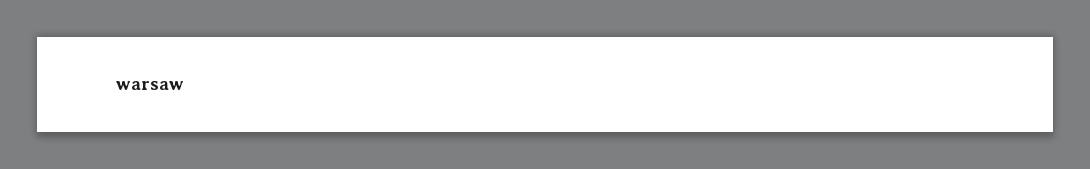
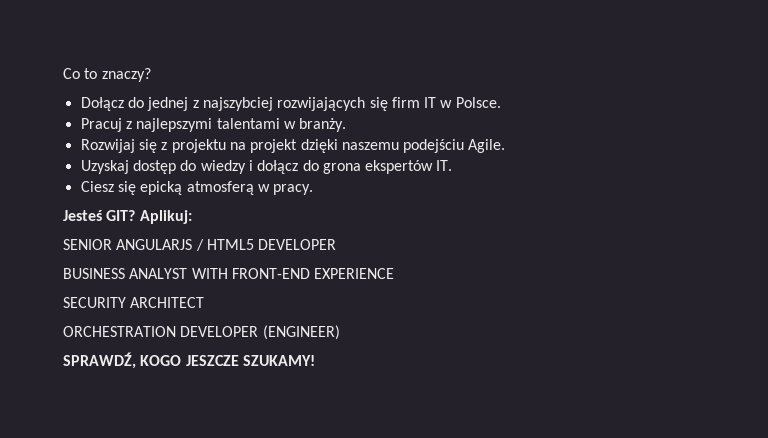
- warsaw
+ Co to znaczy?
+ Dołącz do jednej z najszybciej rozwijających się firm IT w Polsce.
+ Pracuj z najlepszymi talentami w branży.
+ Rozwijaj się z projektu na projekt dzięki naszemu podejściu Agile.
+ Uzyskaj dostęp do wiedzy i dołącz do grona ekspertów IT.
+ Ciesz się epicką atmosferą w pracy.
+ Jesteś GIT? Aplikuj:
+ SENIOR ANGULARJS / HTML5 DEVELOPER
+ BUSINESS ANALYST WITH FRONT-END EXPERIENCE
+ SECURITY ARCHITECT
+ ORCHESTRATION DEVELOPER (ENGINEER)
+ SPRAWDŹ, KOGO JESZCZE SZUKAMY!

